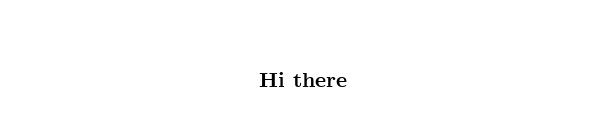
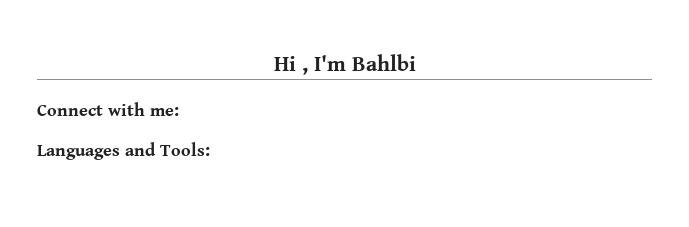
- Hi there
+ Hi , I'm Bahlbi
+ Connect with me:
+ Languages and Tools:

